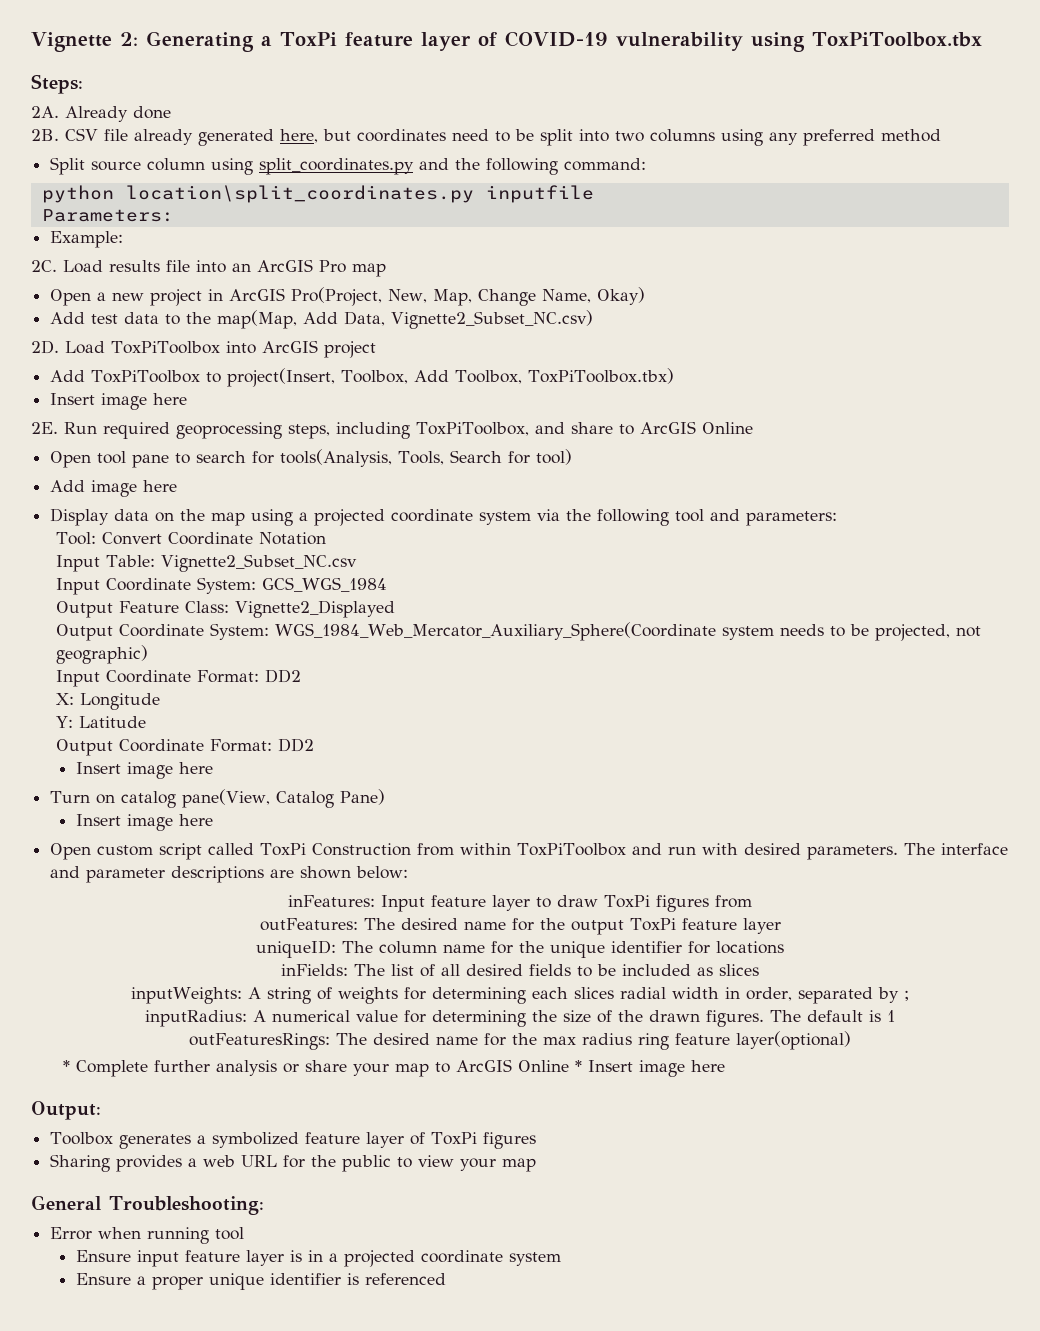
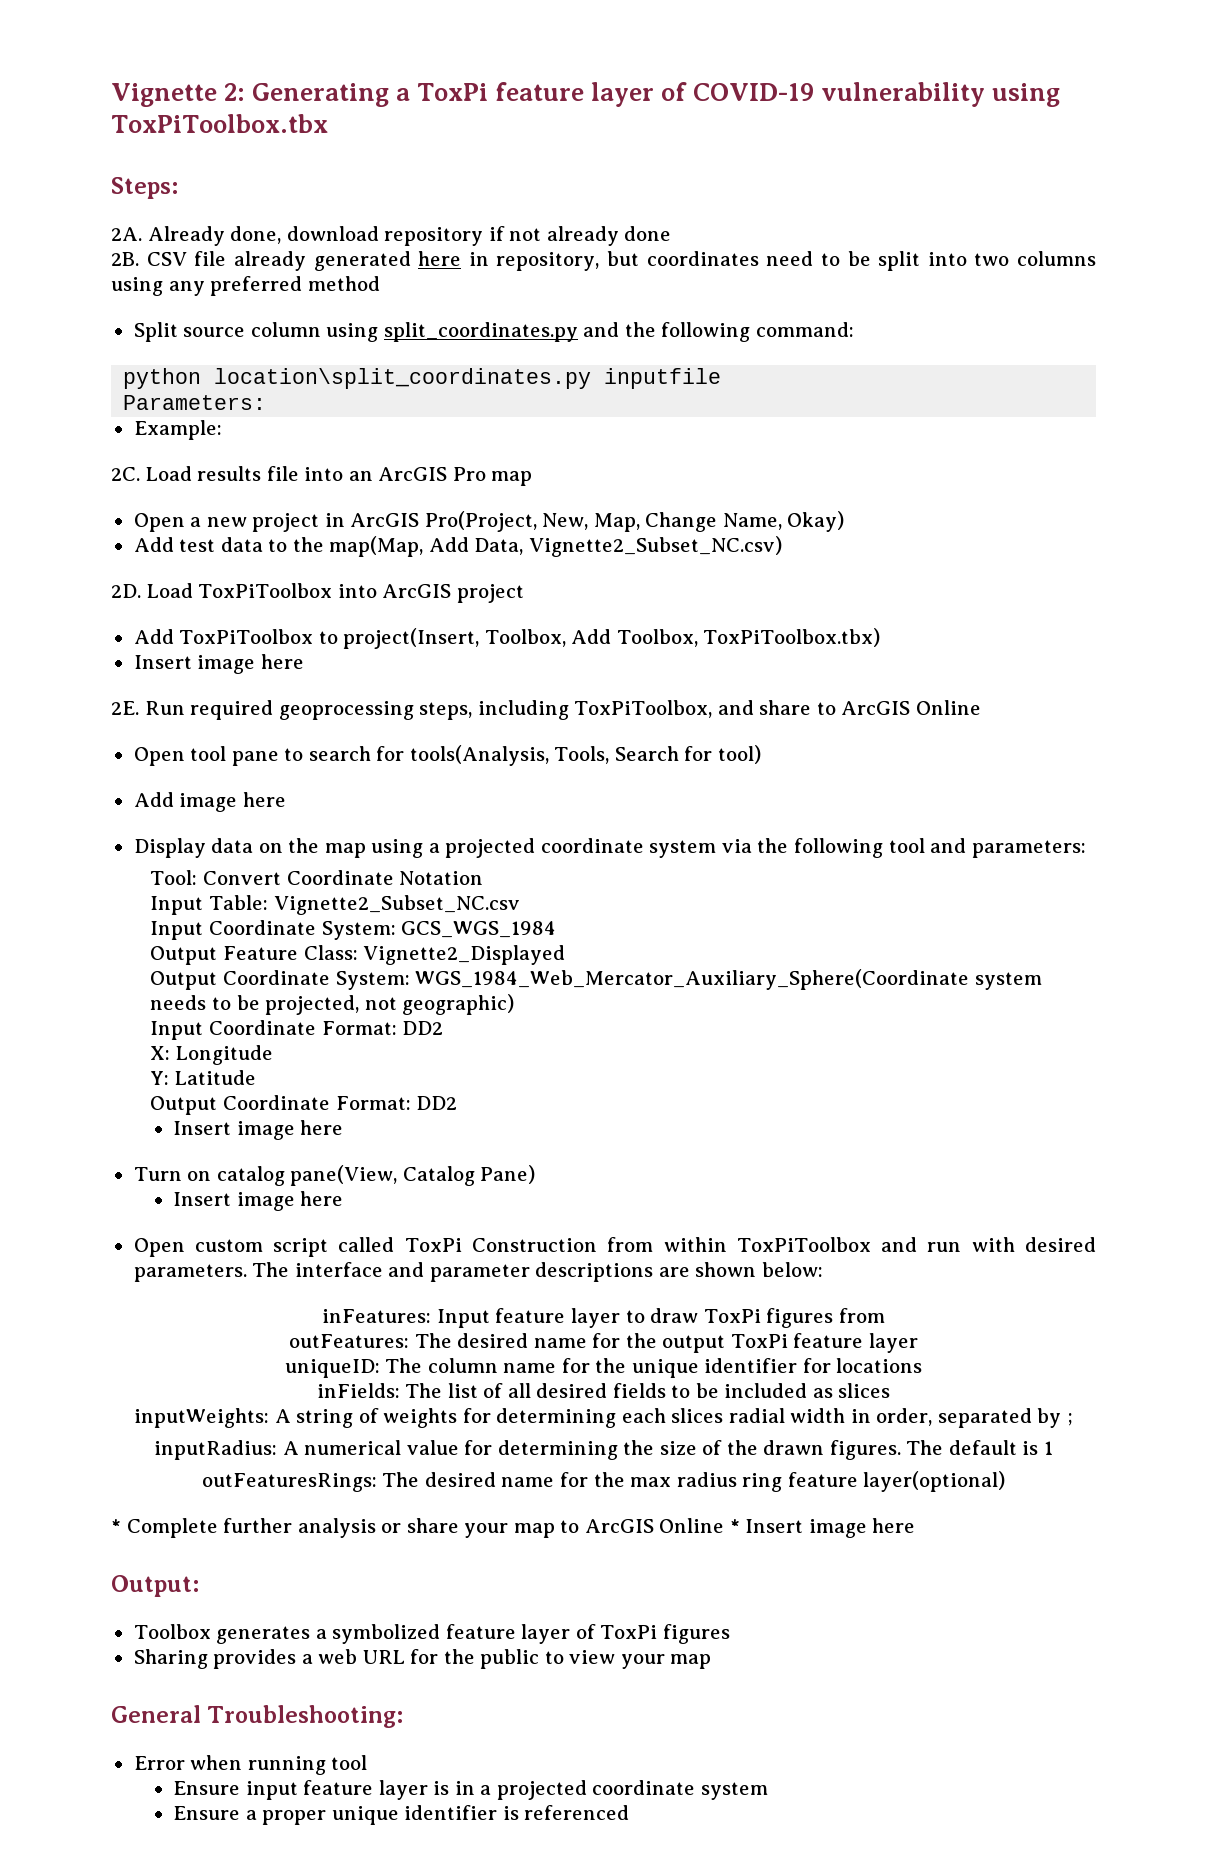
- Already done
+ Already done, download repository if not already done
- CSV file already generated here, but coordinates need to be split into two columns using any preferred method
+ CSV file already generated here in repository, but coordinates need to be split into two columns using any preferred method

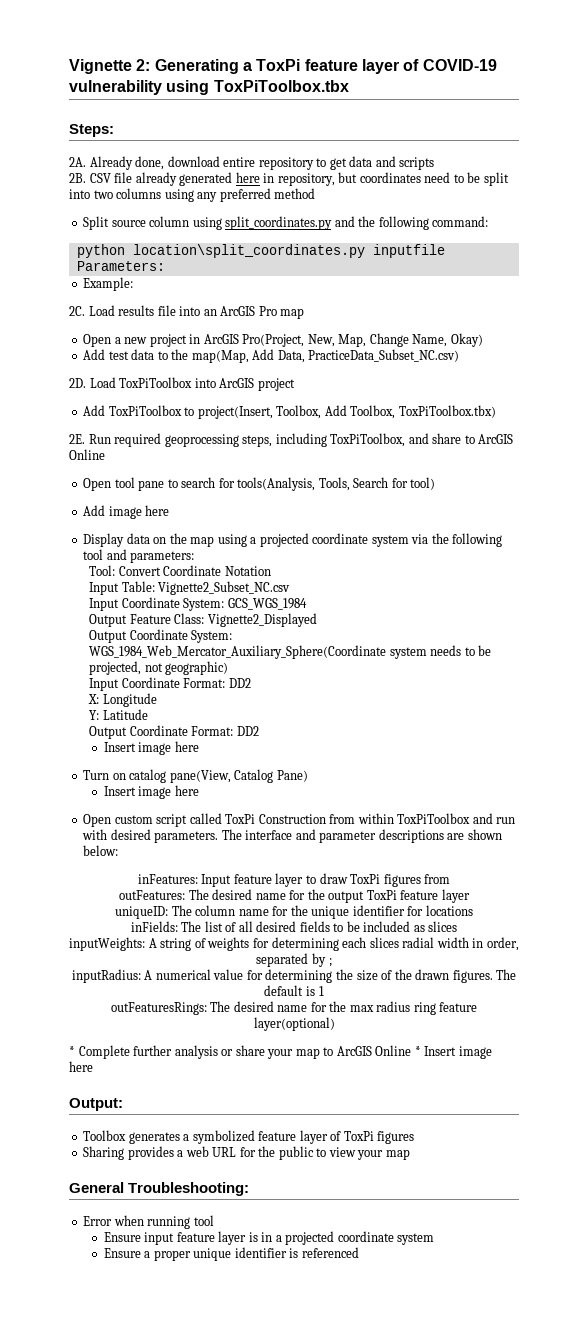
- Already done, download repository if not already done
+ Already done, download entire repository to get data and scripts
- Add test data to the map(Map, Add Data, Vignette2_Subset_NC.csv)
+ Add test data to the map(Map, Add Data, PracticeData_Subset_NC.csv)
  Add ToxPiToolbox to project(Insert, Toolbox, Add Toolbox, ToxPiToolbox.tbx)
- Insert image here

